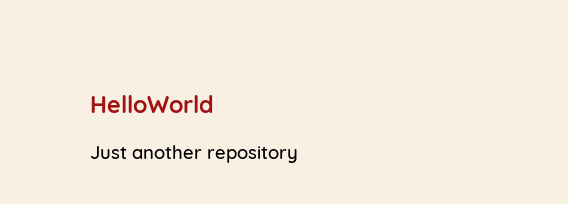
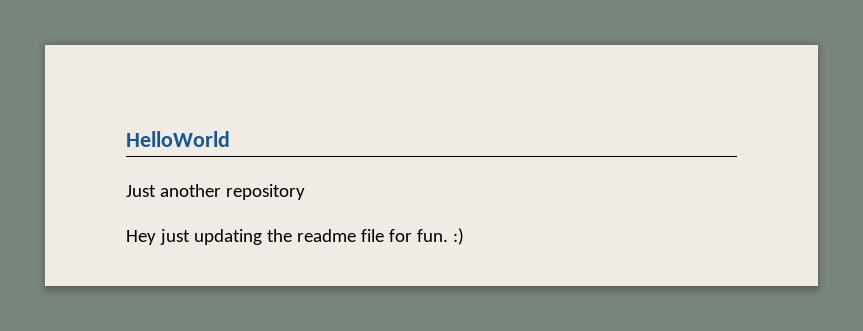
+ Hey just updating the readme file for fun. :)

